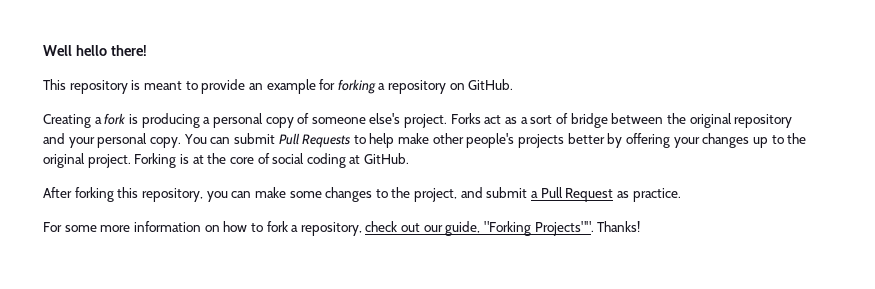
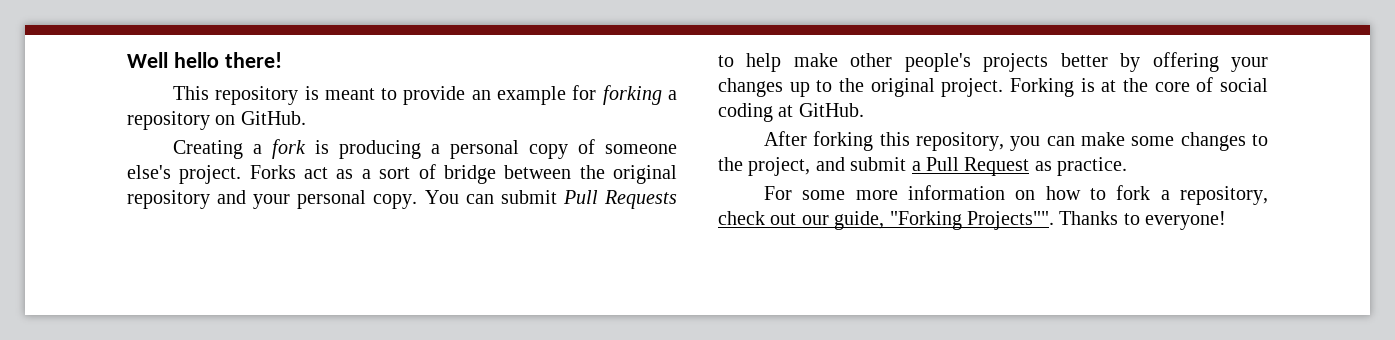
- Thanks!
+ Thanks to everyone!

